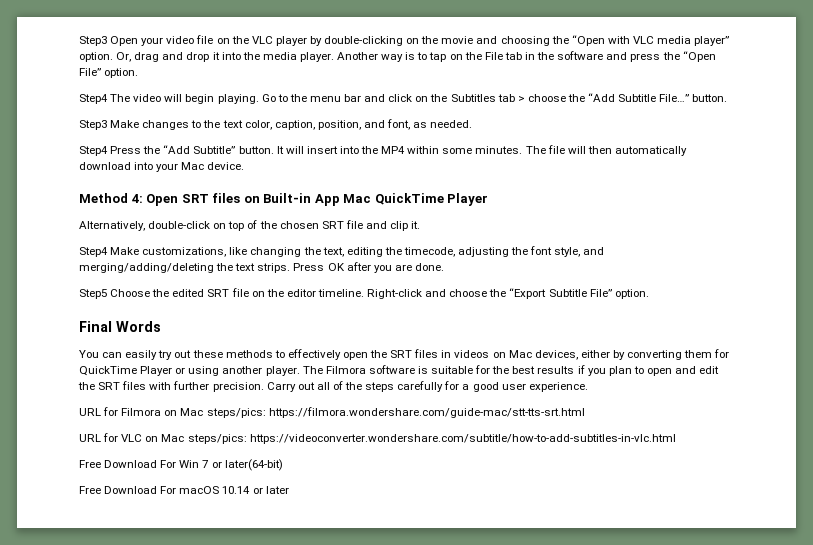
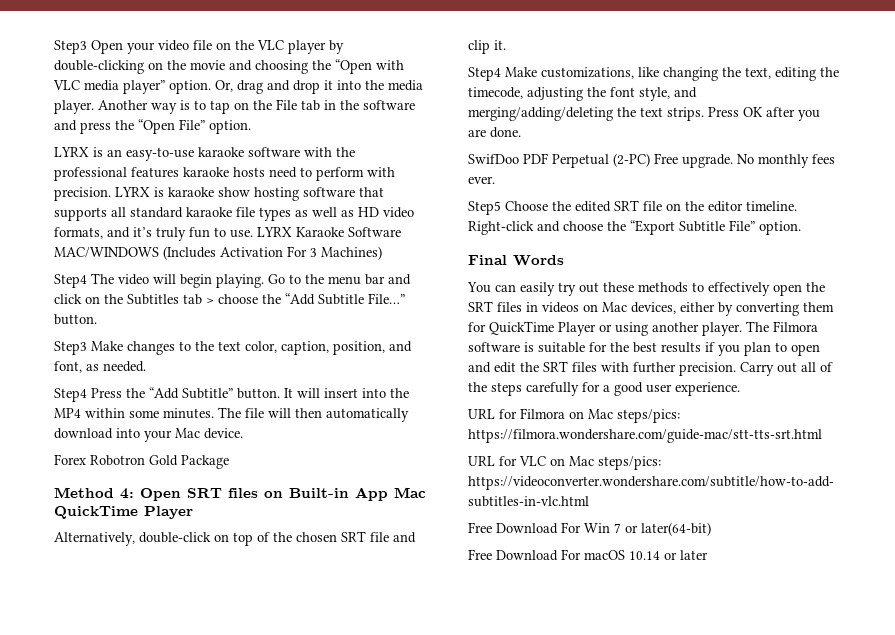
+ LYRX is an easy-to-use karaoke software with the professional features karaoke hosts need to perform with precision. LYRX is karaoke show hosting software that supports all standard karaoke file types as well as HD video formats, and it’s truly fun to use. LYRX Karaoke Software MAC/WINDOWS (Includes Activation For 3 Machines)
+ Forex Robotron Gold Package
+ SwifDoo PDF Perpetual (2-PC) Free upgrade. No monthly fees ever.

